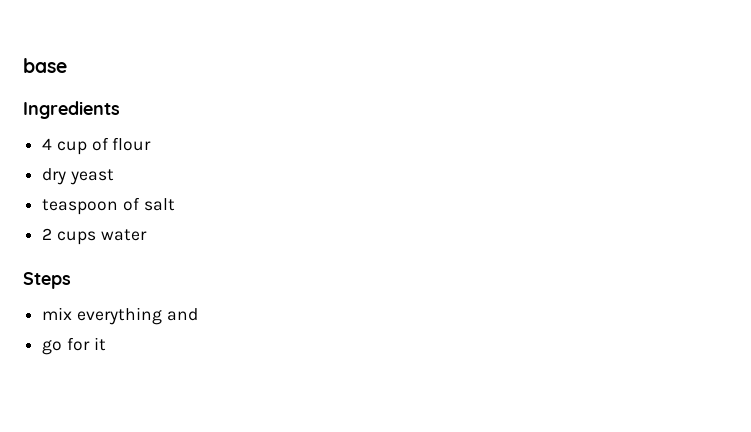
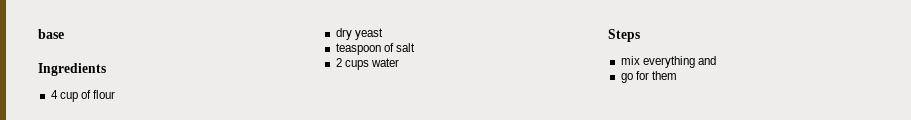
- go for it
+ go for them

